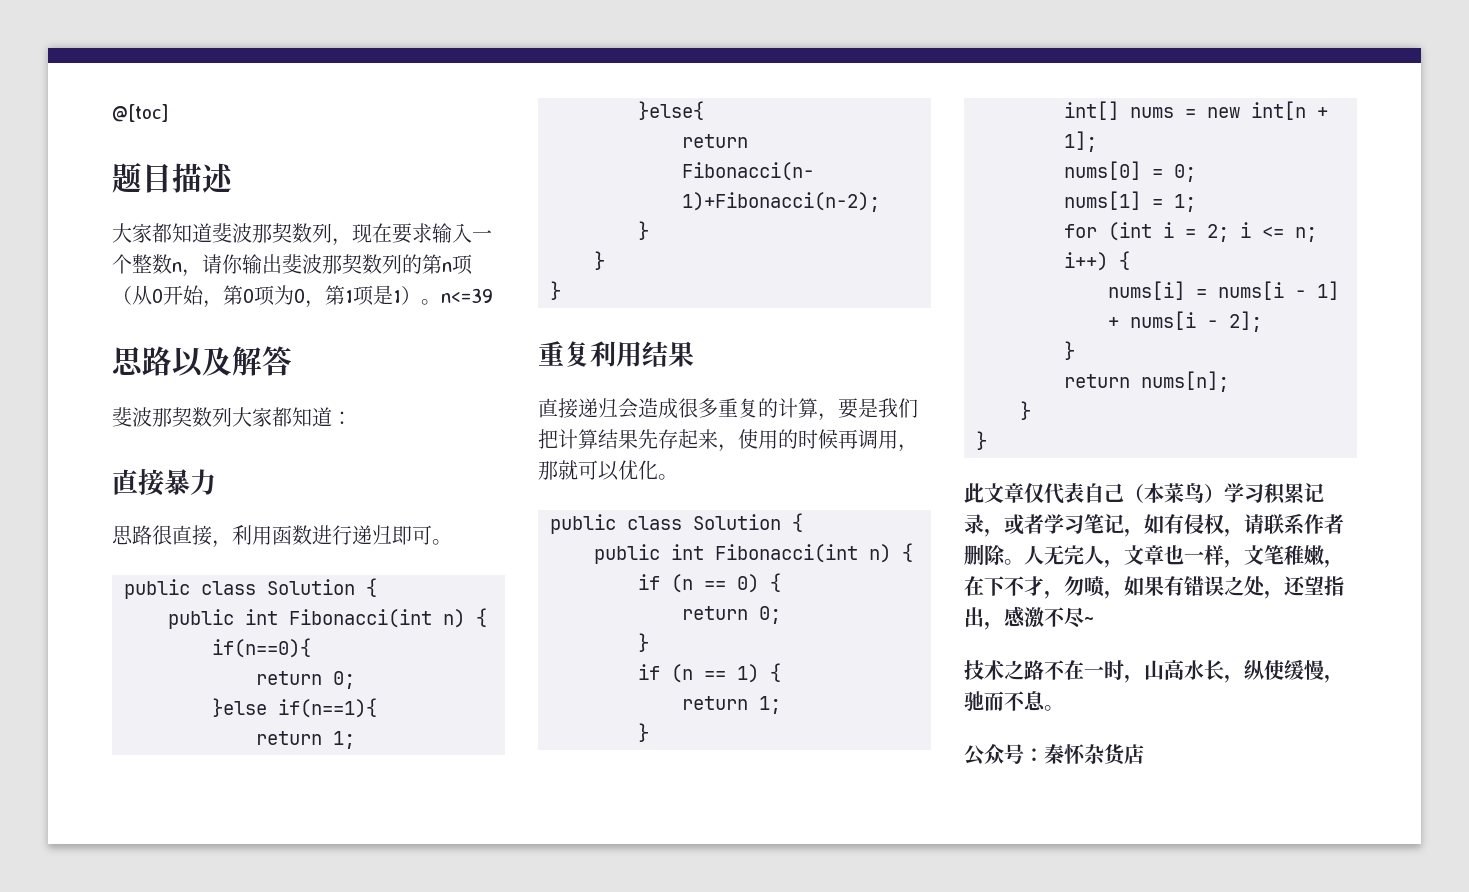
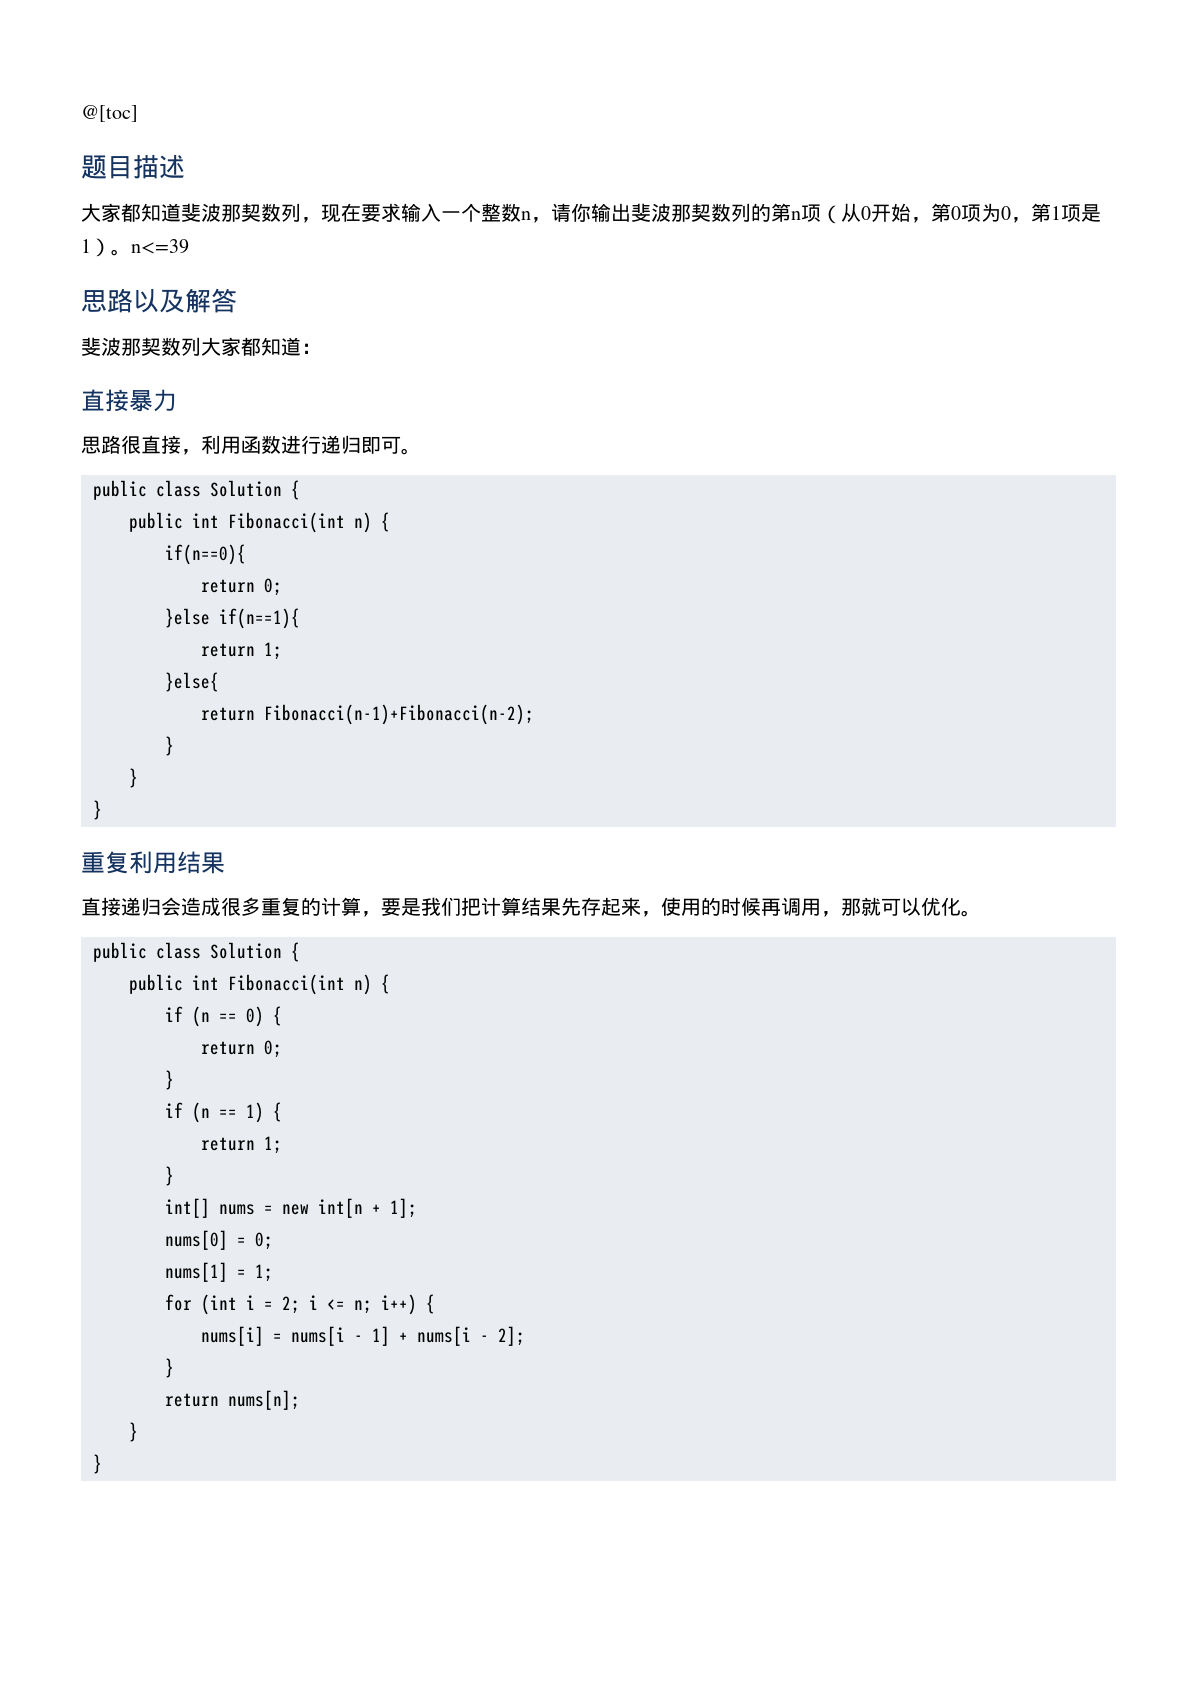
- 此文章仅代表自己（本菜鸟）学习积累记录，或者学习笔记，如有侵权，请联系作者删除。人无完人，文章也一样，文笔稚嫩，在下不才，勿喷，如果有错误之处，还望指出，感激不尽~
- 技术之路不在一时，山高水长，纵使缓慢，驰而不息。
- 公众号：秦怀杂货店

